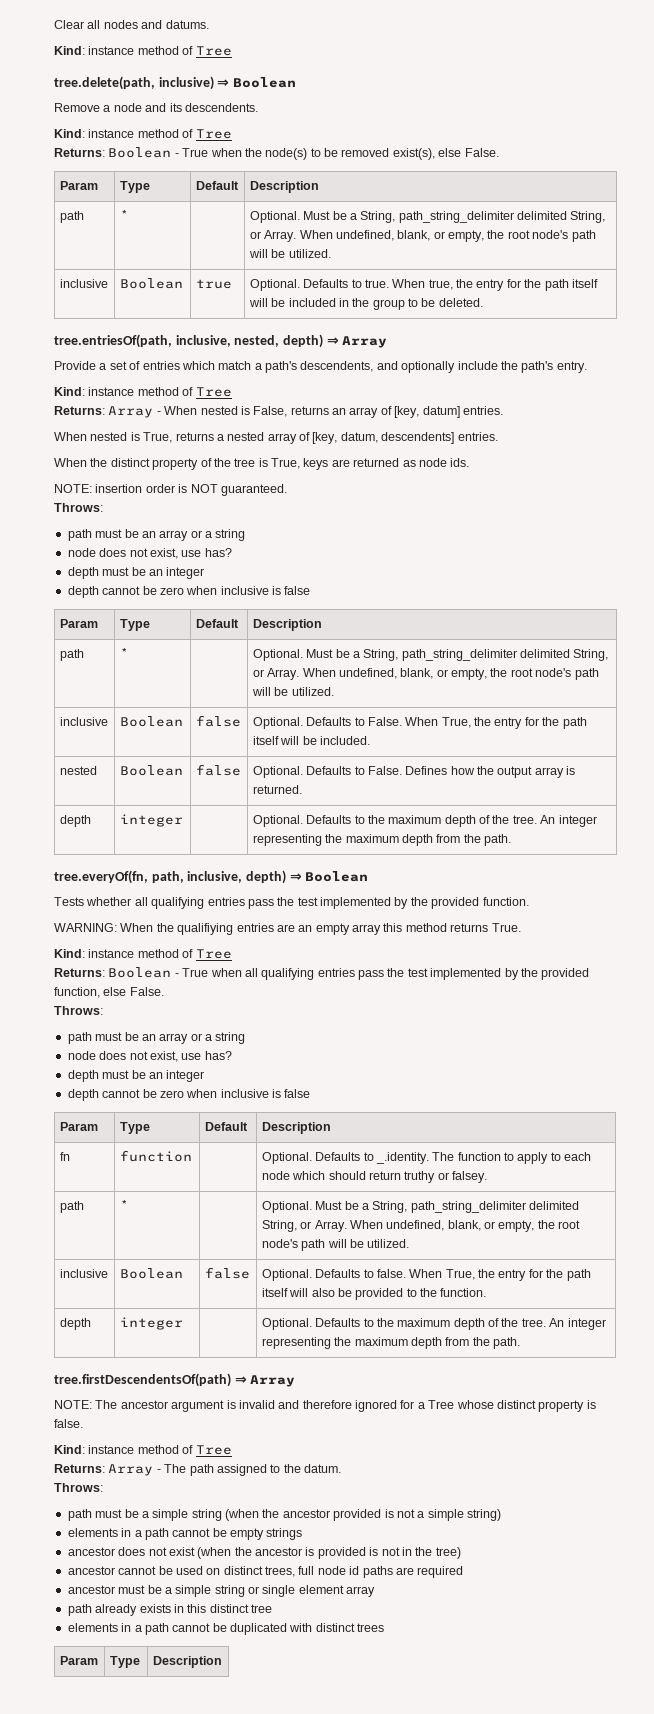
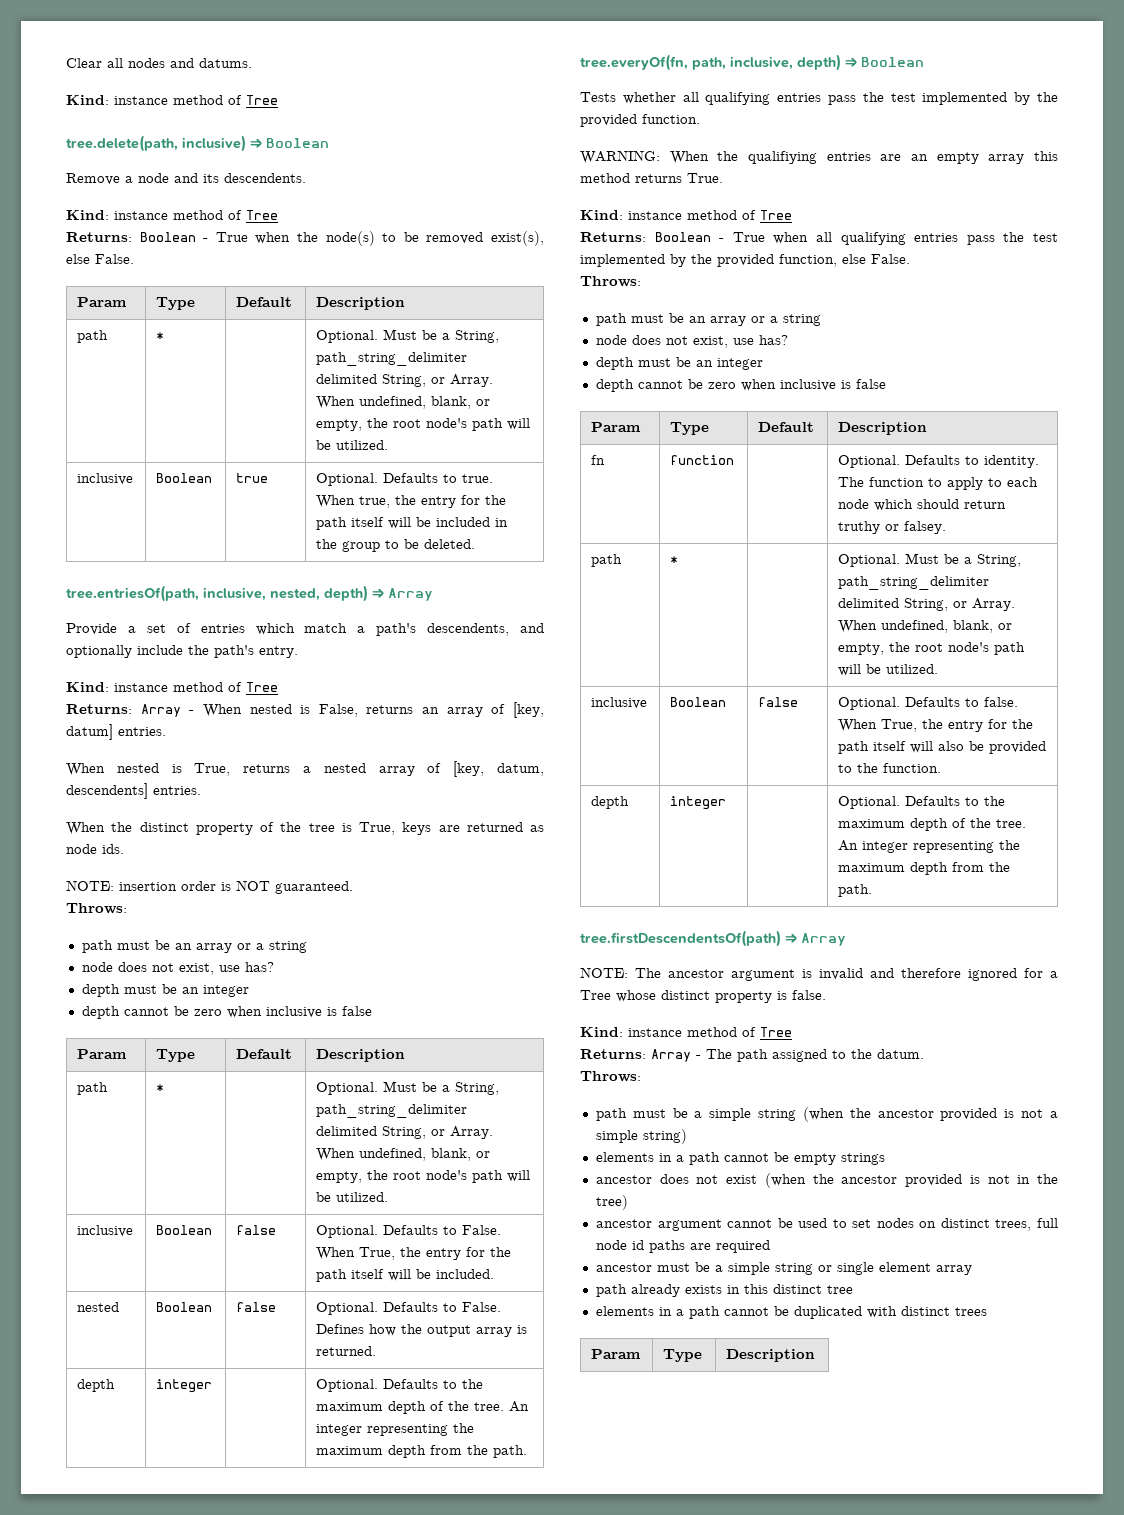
- fn | function | | Optional. Defaults to _.identity. The function to apply to each node which should return truthy or falsey.
+ fn | function | | Optional. Defaults to identity. The function to apply to each node which should return truthy or falsey.
- ancestor does not exist (when the ancestor is provided is not in the tree)
+ ancestor does not exist (when the ancestor provided is not in the tree)
- ancestor cannot be used on distinct trees, full node id paths are required
+ ancestor argument cannot be used to set nodes on distinct trees, full node id paths are required

